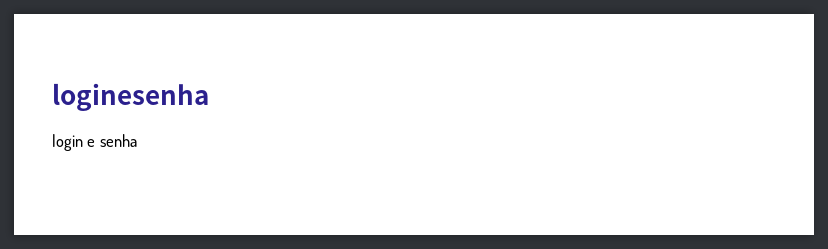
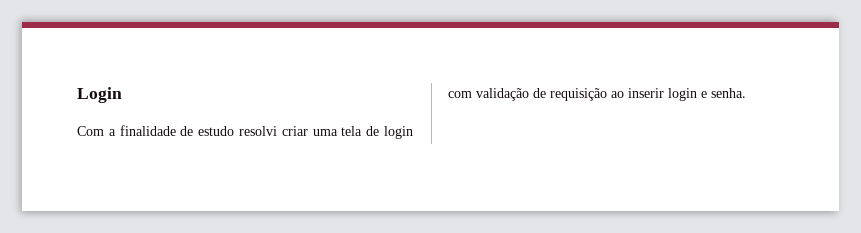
- loginesenha
- login e senha
+ Login
+ Com a finalidade de estudo resolvi criar uma tela de login com validação de requisição ao inserir login e senha.

